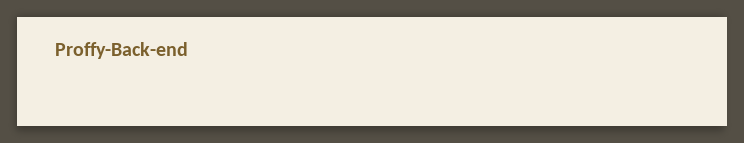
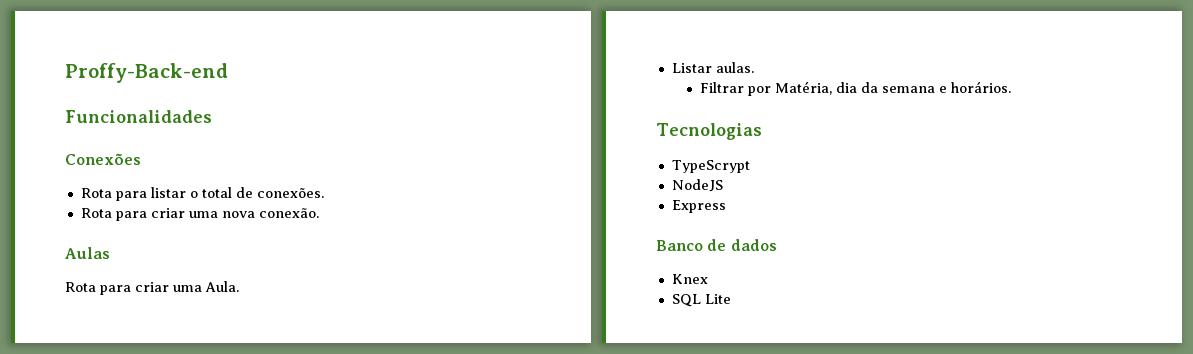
+ Funcionalidades
+ Conexões
+ Rota para listar o total de conexões.
+ Rota para criar uma nova conexão.
+ Aulas
+ Rota para criar uma Aula.
+ Listar aulas.
+ Filtrar por Matéria, dia da semana e horários.
+ Tecnologias
+ TypeScrypt
+ NodeJS
+ Express
+ Banco de dados
+ Knex
+ SQL Lite

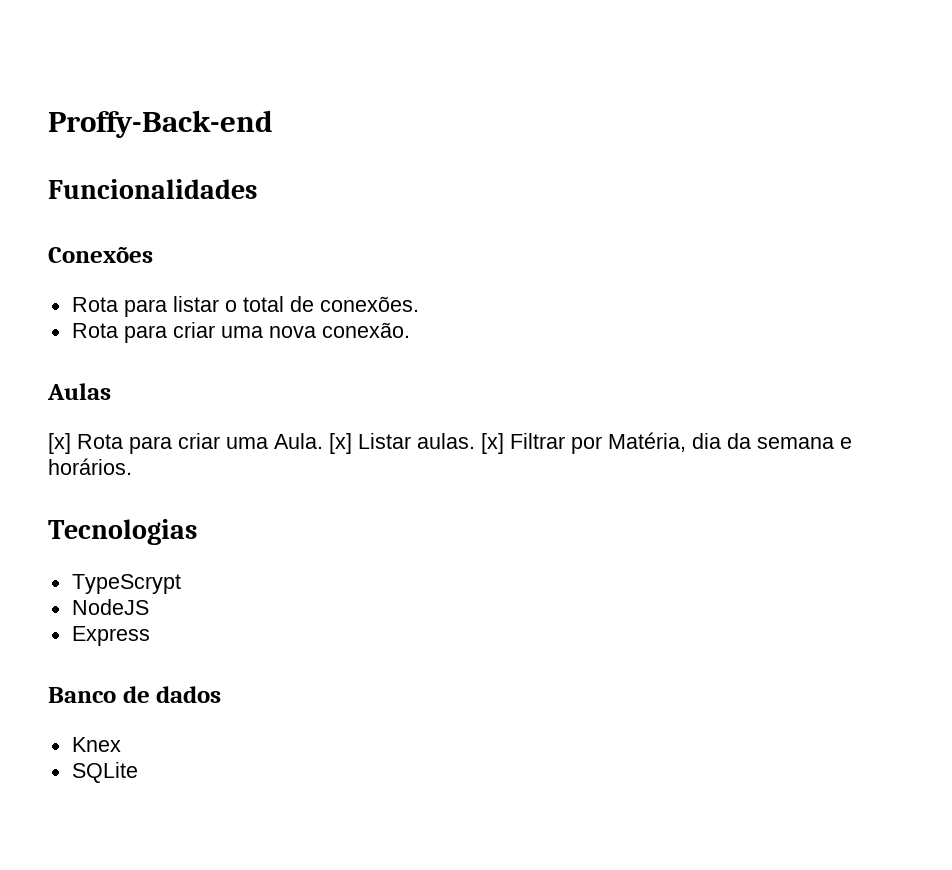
- Rota para criar uma Aula.
- Listar aulas.
- Filtrar por Matéria, dia da semana e horários.
+ [x] Rota para criar uma Aula. [x] Listar aulas. [x] Filtrar por Matéria, dia da semana e horários.
- SQL Lite
+ SQLite

